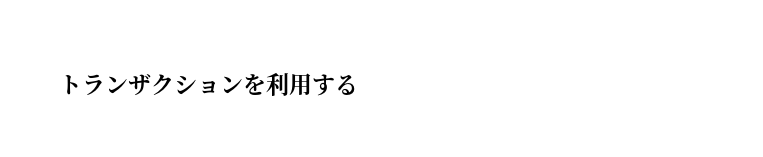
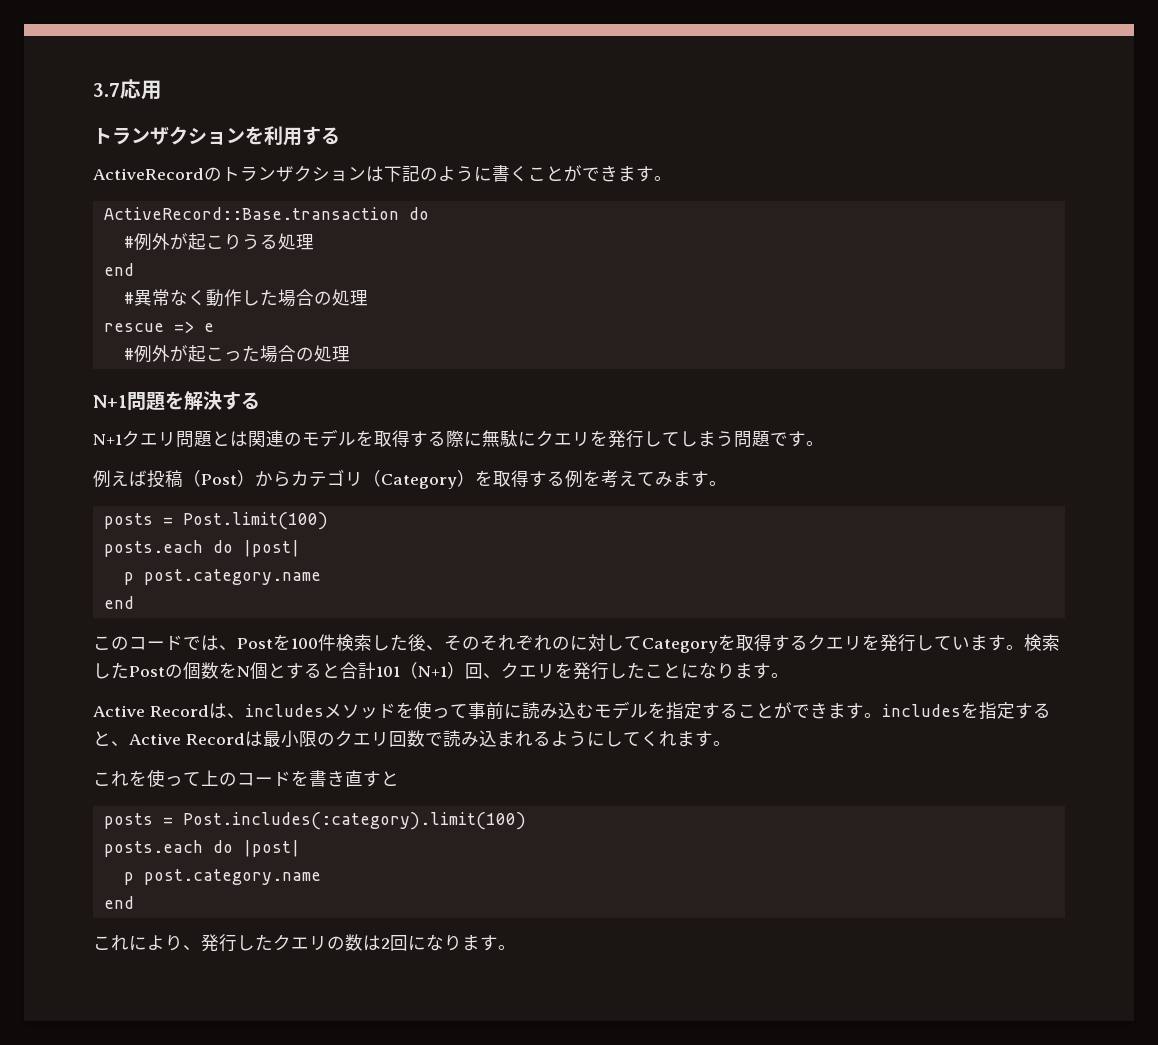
+ 3.7応用
+ ActiveRecordのトランザクションは下記のように書くことができます。
+ ActiveRecord::Base.transaction do
+ #例外が起こりうる処理
+ end
+ #異常なく動作した場合の処理
+ rescue => e
+ #例外が起こった場合の処理
+ N+1問題を解決する
+ N+1クエリ問題とは関連のモデルを取得する際に無駄にクエリを発行してしまう問題です。
+ 例えば投稿（Post）からカテゴリ（Category）を取得する例を考えてみます。
+ posts = Post.limit(100)
+ posts.each do |post|
+ p post.category.name
+ end
+ このコードでは、Postを100件検索した後、そのそれぞれのに対してCategoryを取得するクエリを発行しています。検索したPostの個数をN個とすると合計101（N+1）回、クエリを発行したことになります。
+ Active Recordは、includesメソッドを使って事前に読み込むモデルを指定することができます。includesを指定すると、Active Recordは最小限のクエリ回数で読み込まれるようにしてくれます。
+ これを使って上のコードを書き直すと
+ posts = Post.includes(:category).limit(100)
+ posts.each do |post|
+ p post.category.name
+ end
+ これにより、発行したクエリの数は2回になります。

